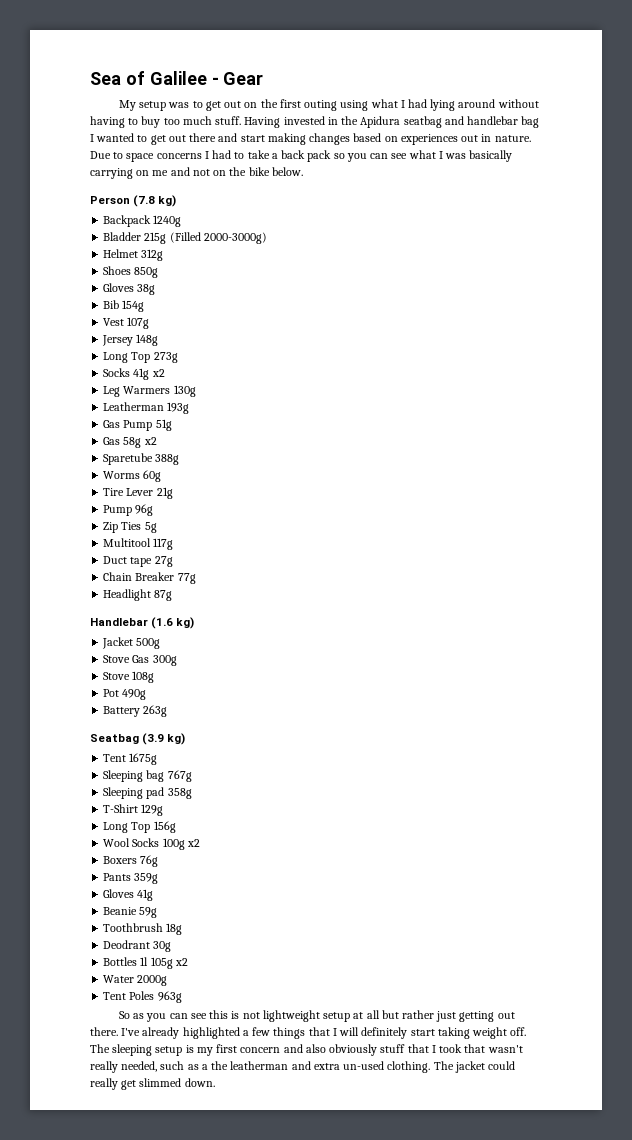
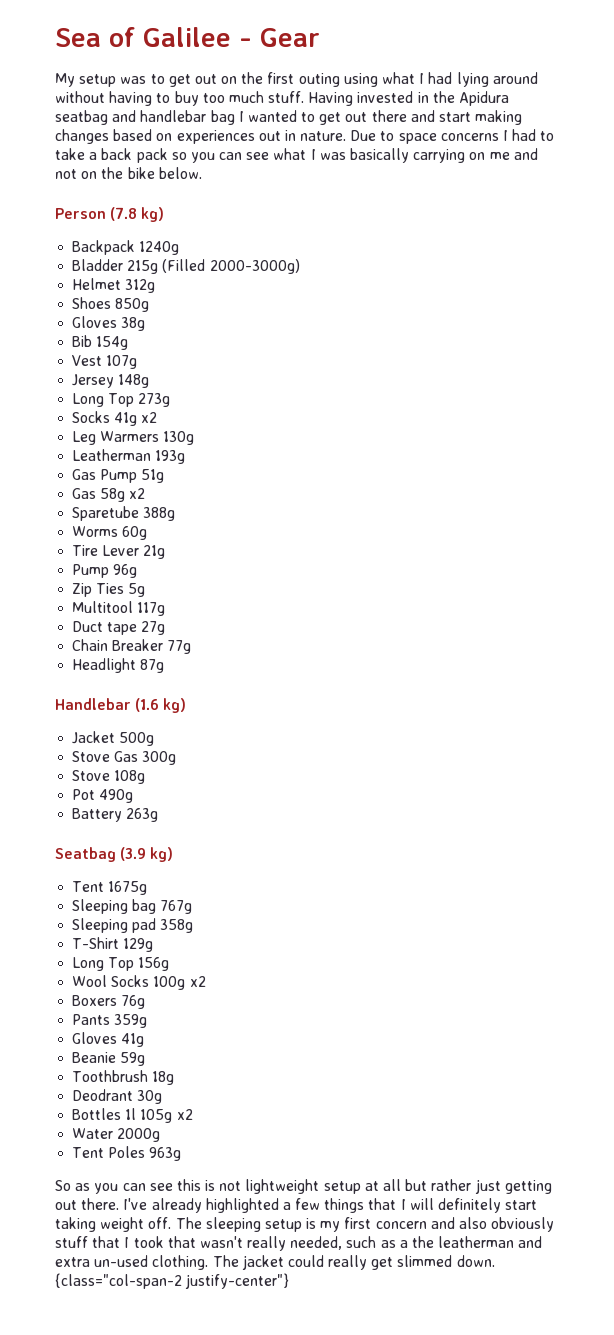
+ {class="col-span-2 justify-center"}

